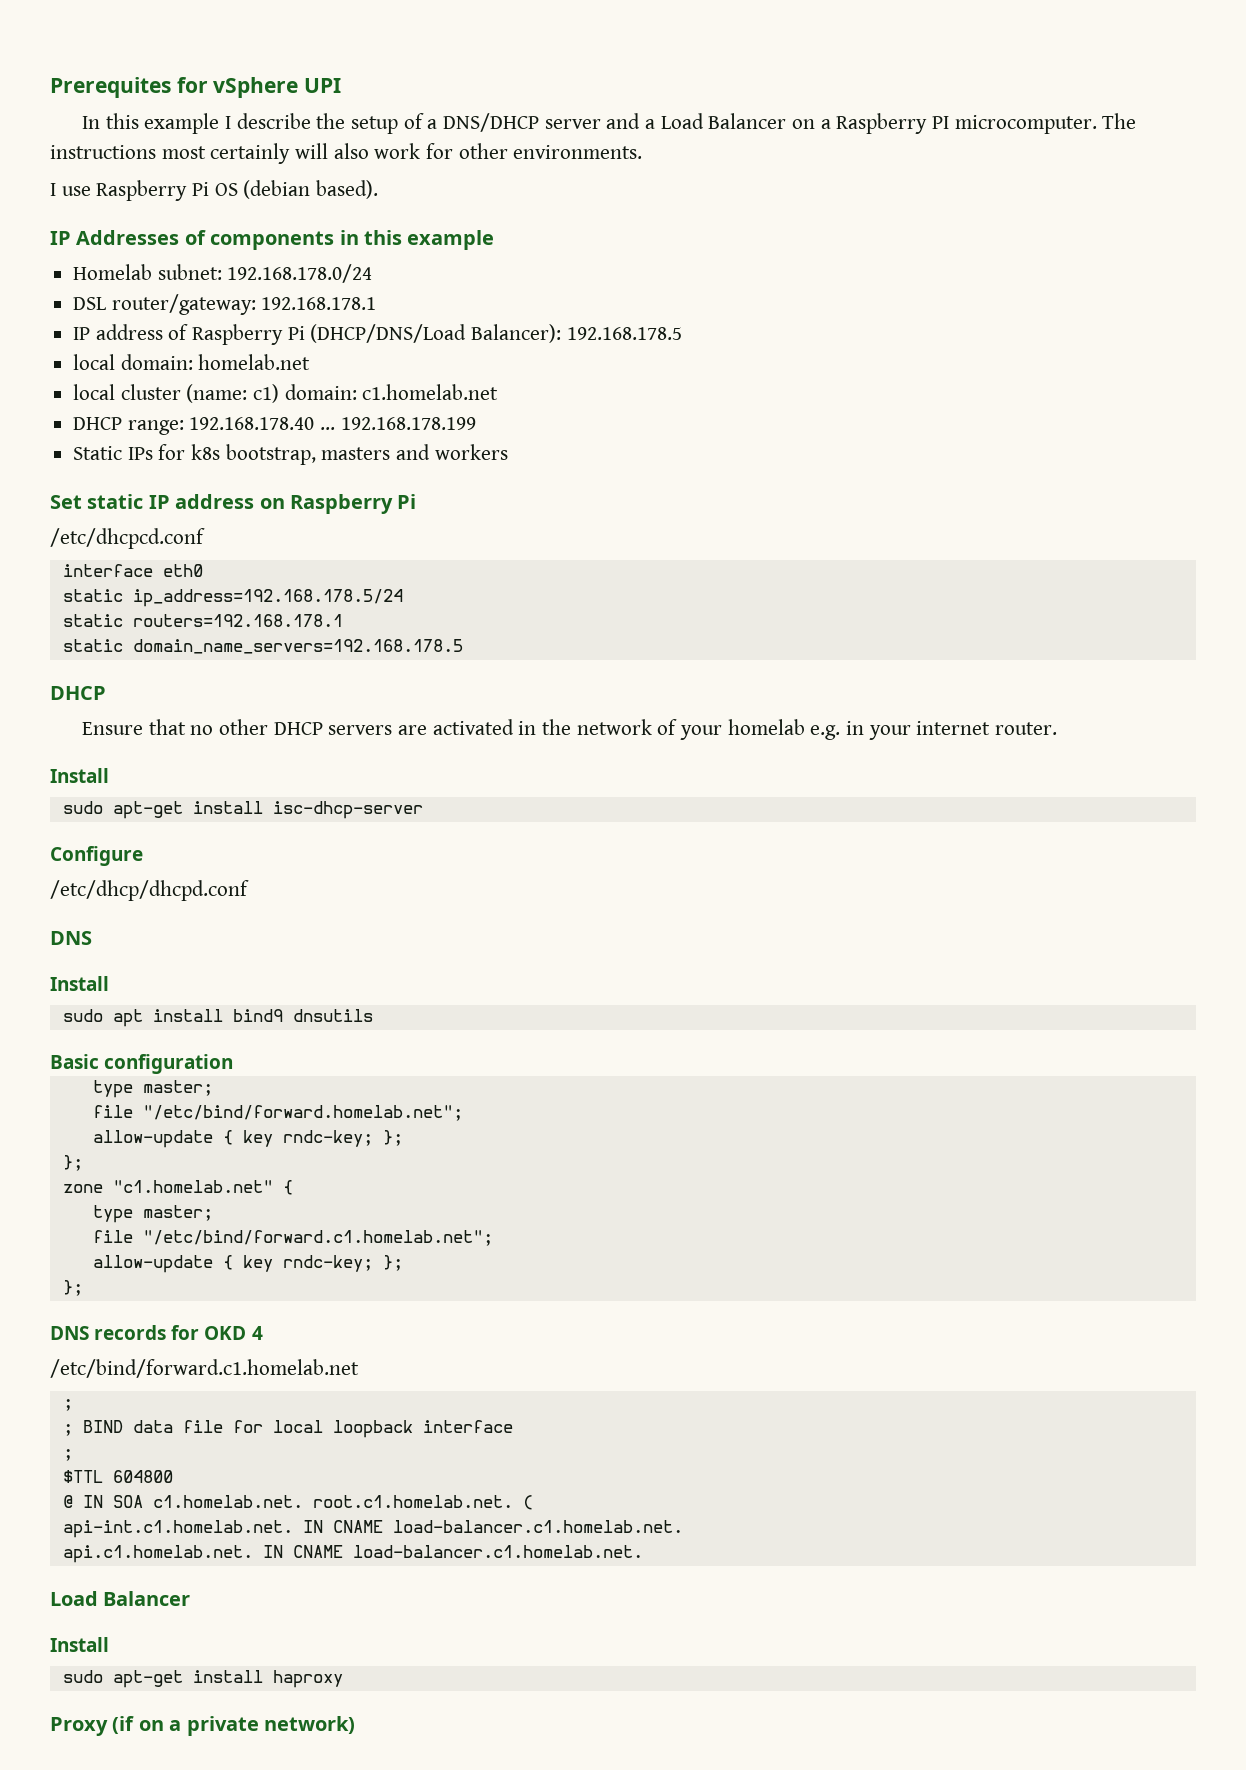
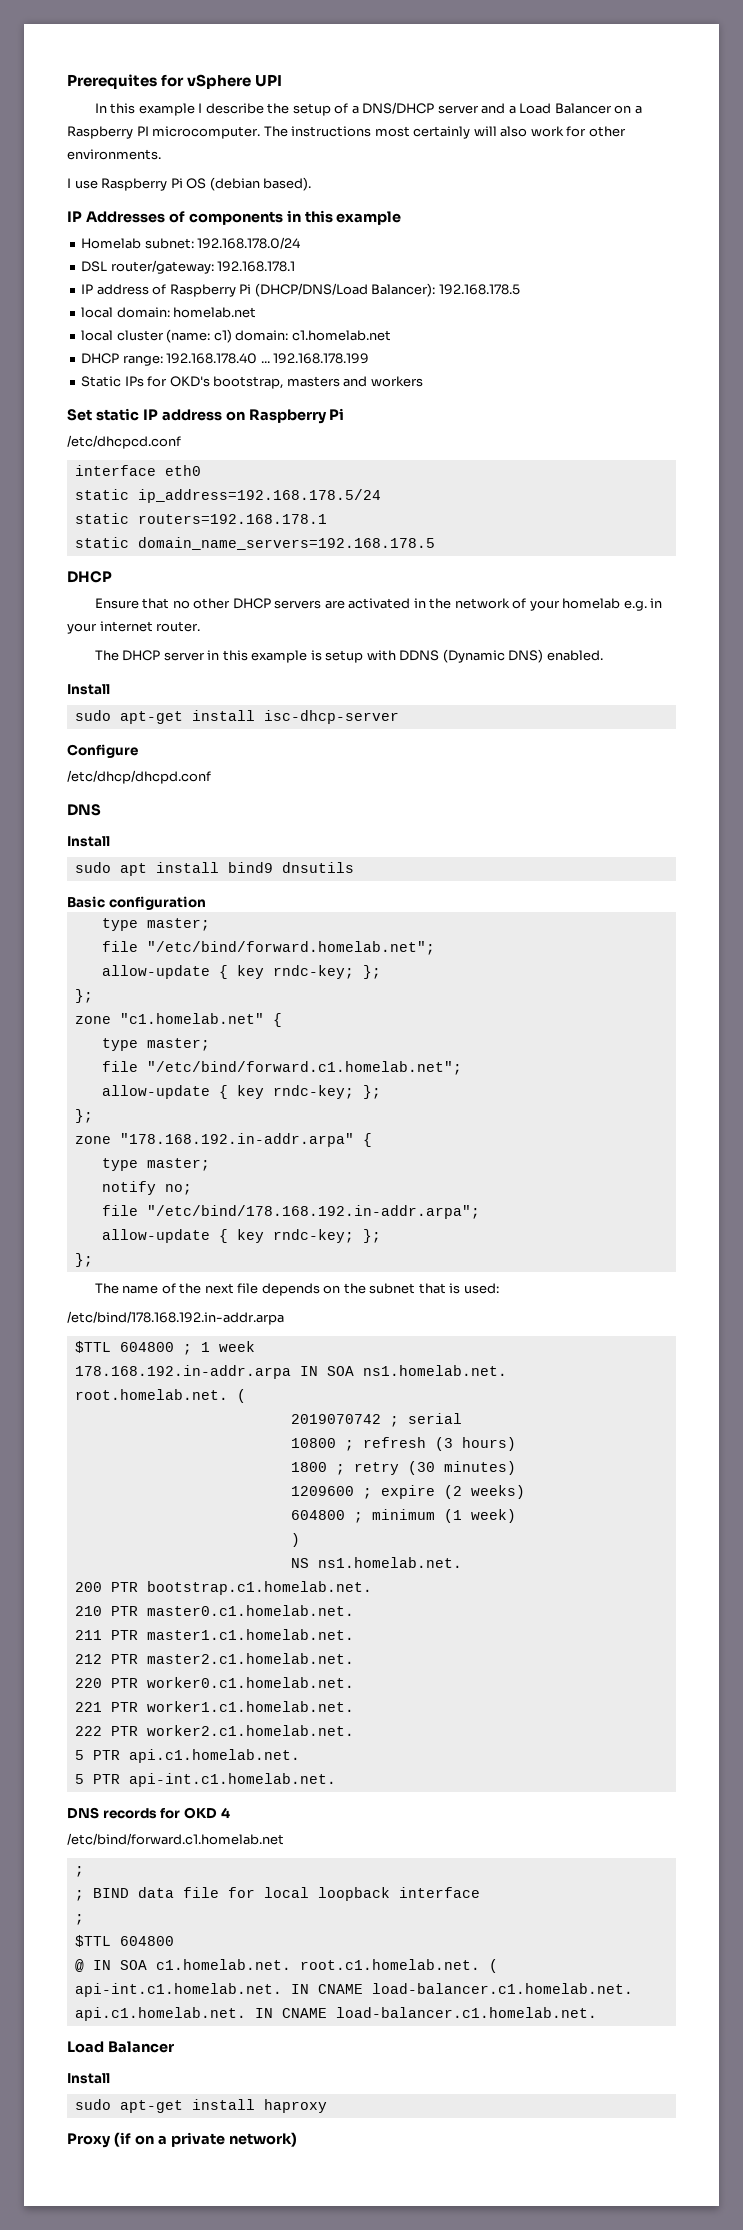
- Static IPs for k8s bootstrap, masters and workers
+ Static IPs for OKD's bootstrap, masters and workers
+ The DHCP server in this example is setup with DDNS (Dynamic DNS) enabled.
+ zone "178.168.192.in-addr.arpa" {
+ type master;
+ notify no;
+ file "/etc/bind/178.168.192.in-addr.arpa";
+ allow-update { key rndc-key; };
+ };
+ The name of the next file depends on the subnet that is used:
+ /etc/bind/178.168.192.in-addr.arpa
+ $TTL 604800 ; 1 week
+ 178.168.192.in-addr.arpa IN SOA ns1.homelab.net. root.homelab.net. (
+ 2019070742 ; serial
+ 10800 ; refresh (3 hours)
+ 1800 ; retry (30 minutes)
+ 1209600 ; expire (2 weeks)
+ 604800 ; minimum (1 week)
+ )
+ NS ns1.homelab.net.
+ 200 PTR bootstrap.c1.homelab.net.
+ 210 PTR master0.c1.homelab.net.
+ 211 PTR master1.c1.homelab.net.
+ 212 PTR master2.c1.homelab.net.
+ 220 PTR worker0.c1.homelab.net.
+ 221 PTR worker1.c1.homelab.net.
+ 222 PTR worker2.c1.homelab.net.
+ 5 PTR api.c1.homelab.net.
+ 5 PTR api-int.c1.homelab.net.

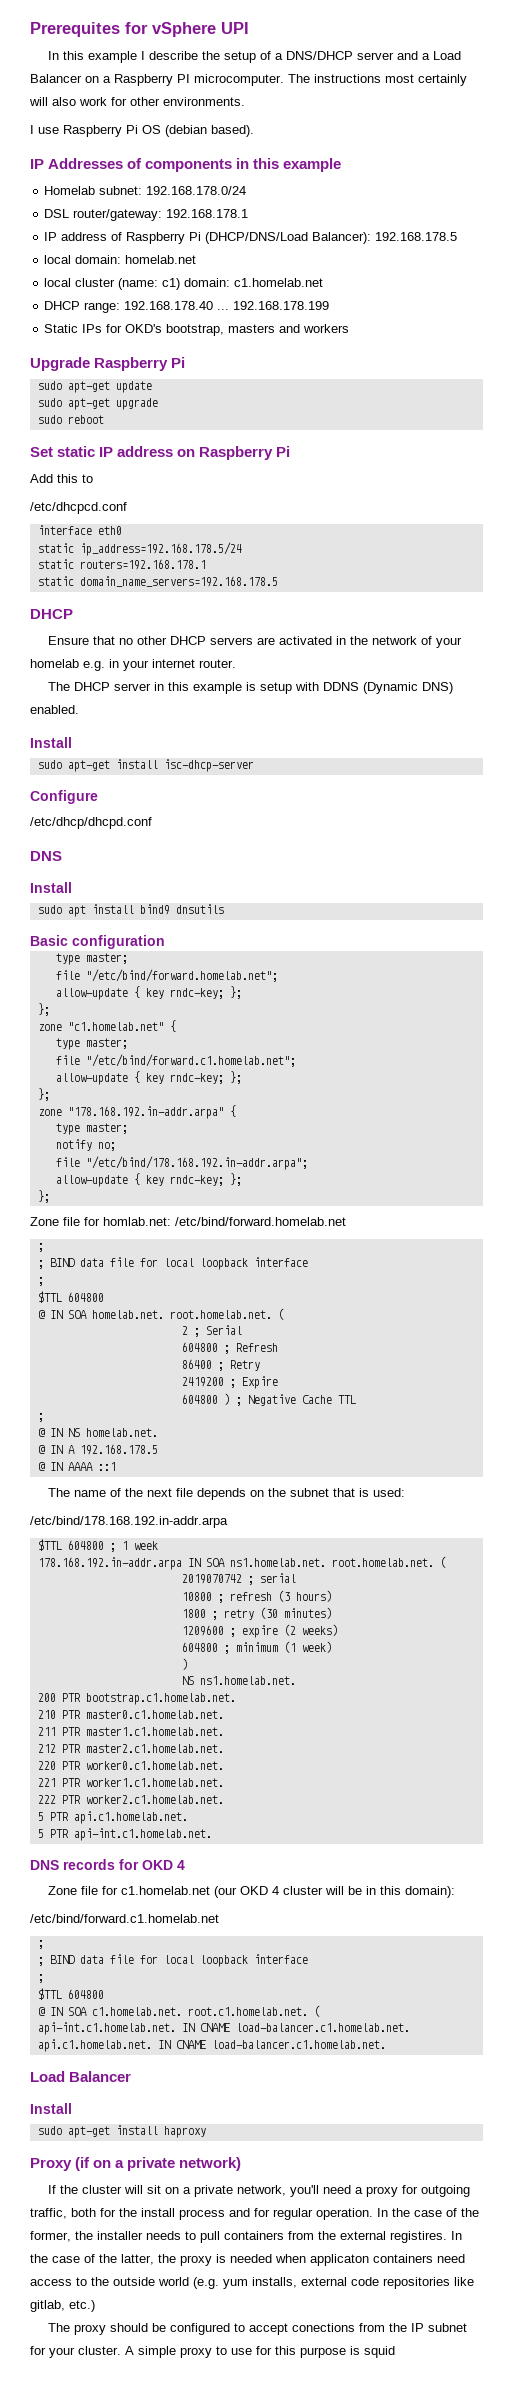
+ Upgrade Raspberry Pi
+ sudo apt-get update
+ sudo apt-get upgrade
+ sudo reboot
+ Add this to
+ Zone file for homlab.net: /etc/bind/forward.homelab.net
+ ;
+ ; BIND data file for local loopback interface
+ ;
+ $TTL 604800
+ @ IN SOA homelab.net. root.homelab.net. (
+ 2 ; Serial
+ 604800 ; Refresh
+ 86400 ; Retry
+ 2419200 ; Expire
+ 604800 ) ; Negative Cache TTL
+ ;
+ @ IN NS homelab.net.
+ @ IN A 192.168.178.5
+ @ IN AAAA ::1
+ Zone file for c1.homelab.net (our OKD 4 cluster will be in this domain):
+ If the cluster will sit on a private network, you'll need a proxy for outgoing traffic, both for the install process and for regular operation. In the case of the former, the installer needs to pull containers from the external registires. In the case of the latter, the proxy is needed when applicaton containers need access to the outside world (e.g. yum installs, external code repositories like gitlab, etc.)
+ The proxy should be configured to accept conections from the IP subnet for your cluster. A simple proxy to use for this purpose is squid

